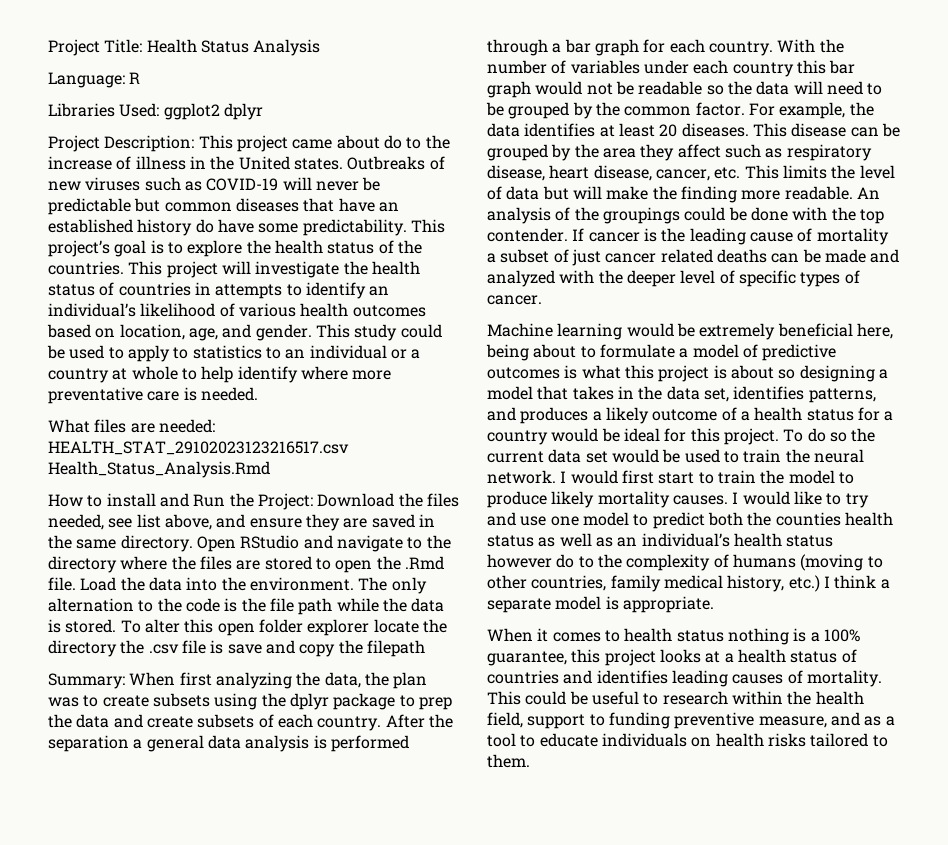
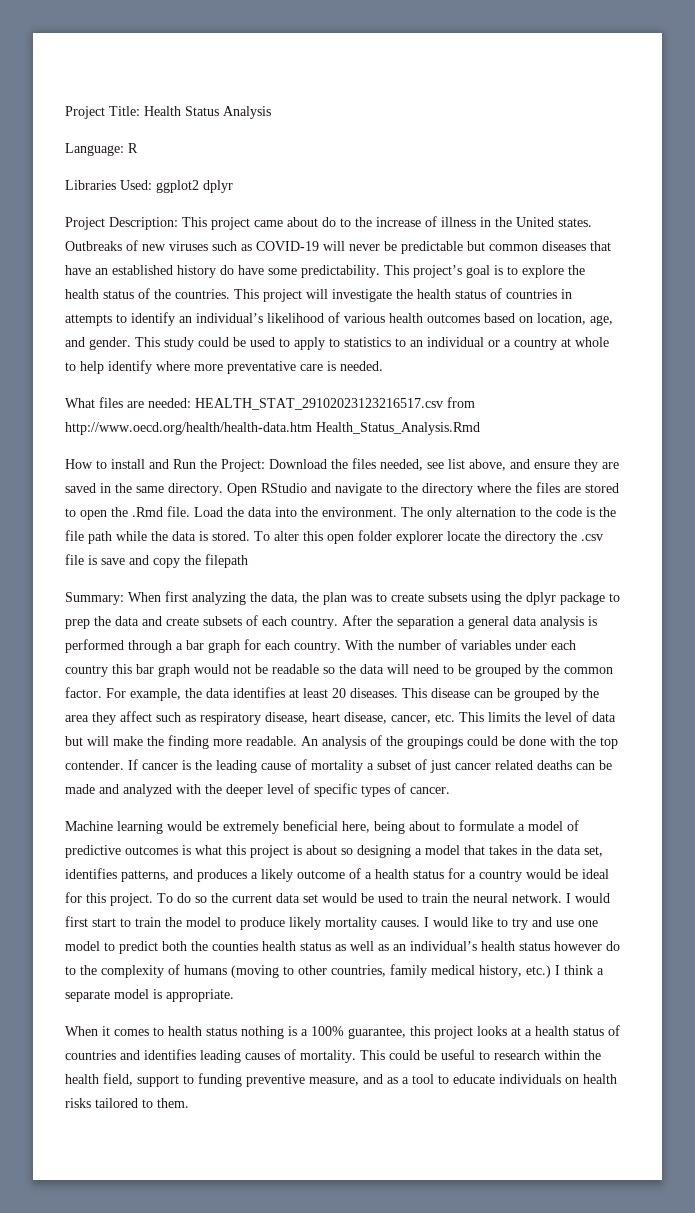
- What files are needed: HEALTH_STAT_29102023123216517.csv Health_Status_Analysis.Rmd
+ What files are needed: HEALTH_STAT_29102023123216517.csv from http://www.oecd.org/health/health-data.htm Health_Status_Analysis.Rmd

